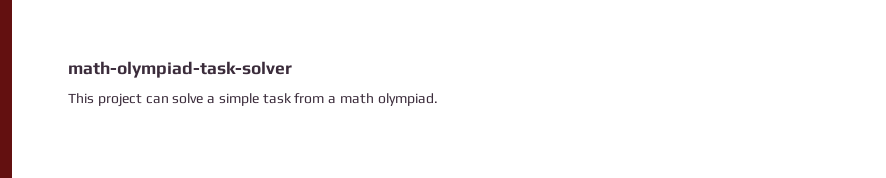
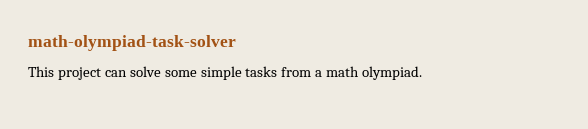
- This project can solve a simple task from a math olympiad.
+ This project can solve some simple tasks from a math olympiad.

